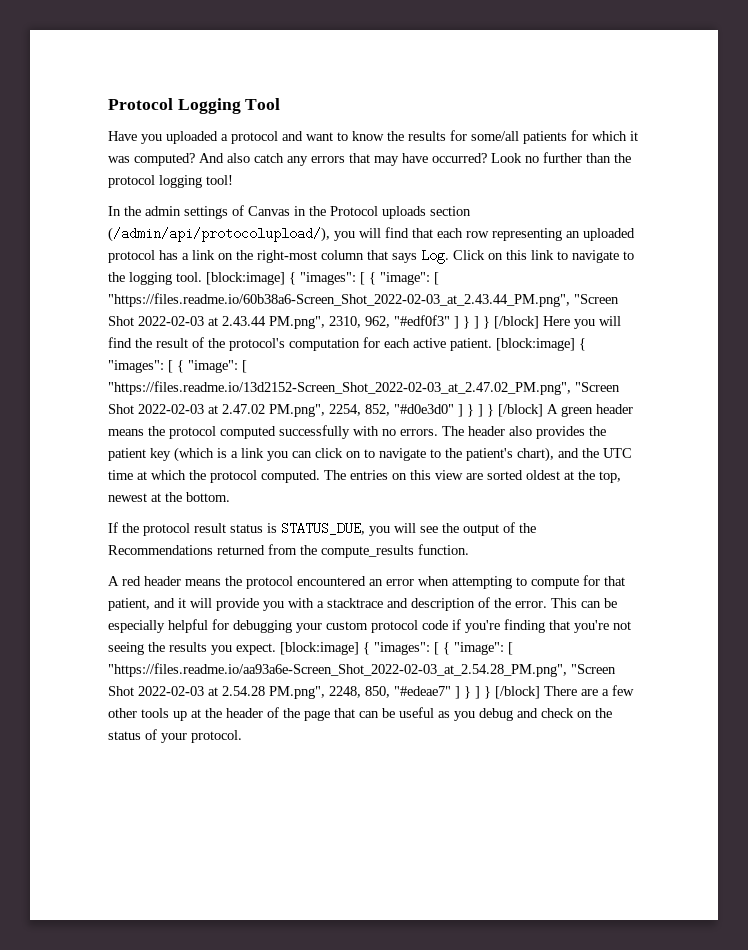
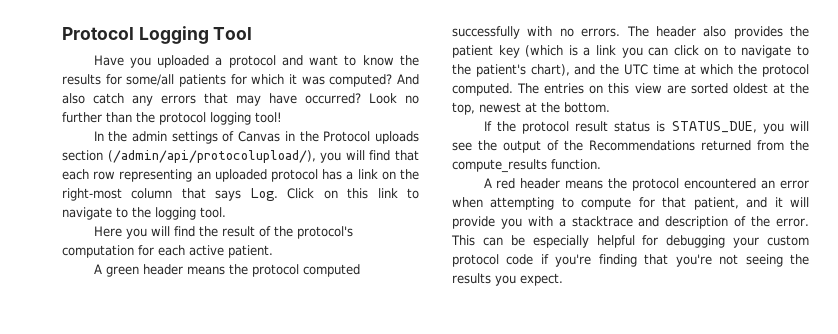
- In the admin settings of Canvas in the Protocol uploads section (/admin/api/protocolupload/), you will find that each row representing an uploaded protocol has a link on the right-most column that says Log. Click on this link to navigate to the logging tool. [block:image] { "images": [ { "image": [ "https://files.readme.io/60b38a6-Screen_Shot_2022-02-03_at_2.43.44_PM.png", "Screen Shot 2022-02-03 at 2.43.44 PM.png", 2310, 962, "#edf0f3" ] } ] } [/block] Here you will find the result of the protocol's computation for each active patient. [block:image] { "images": [ { "image": [ "https://files.readme.io/13d2152-Screen_Shot_2022-02-03_at_2.47.02_PM.png", "Screen Shot 2022-02-03 at 2.47.02 PM.png", 2254, 852, "#d0e3d0" ] } ] } [/block] A green header means the protocol computed successfully with no errors.
+ In the admin settings of Canvas in the Protocol uploads section (/admin/api/protocolupload/), you will find that each row representing an uploaded protocol has a link on the right-most column that says Log. Click on this link to navigate to the logging tool.
+ Here you will find the result of the protocol's computation for each active patient.
+ A green header means the protocol computed successfully with no errors.
- [block:image] { "images": [ { "image": [ "https://files.readme.io/aa93a6e-Screen_Shot_2022-02-03_at_2.54.28_PM.png", "Screen Shot 2022-02-03 at 2.54.28 PM.png", 2248, 850, "#edeae7" ] } ] } [/block] There are a few other tools up at the header of the page that can be useful as you debug and check on the status of your protocol.

